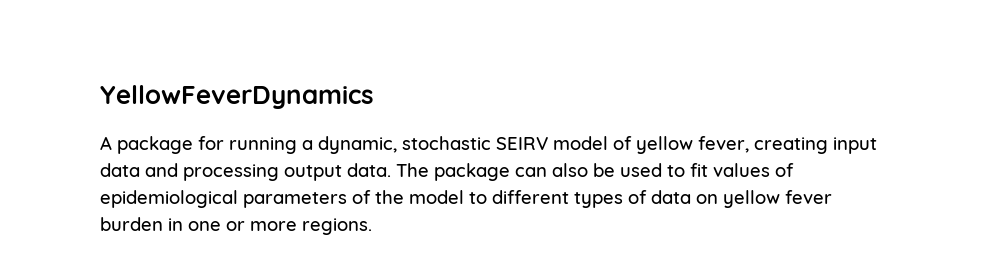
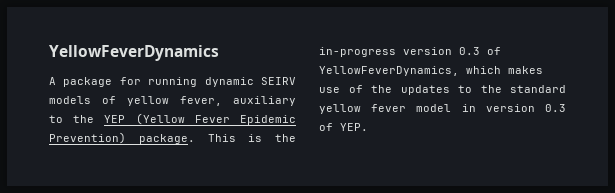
- A package for running a dynamic, stochastic SEIRV model of yellow fever, creating input data and processing output data. The package can also be used to fit values of epidemiological parameters of the model to different types of data on yellow fever burden in one or more regions.
+ A package for running dynamic SEIRV models of yellow fever, auxiliary to the YEP (Yellow Fever Epidemic Prevention) package. This is the in-progress version 0.3 of YellowFeverDynamics, which makes use of the updates to the standard yellow fever model in version 0.3 of YEP.

